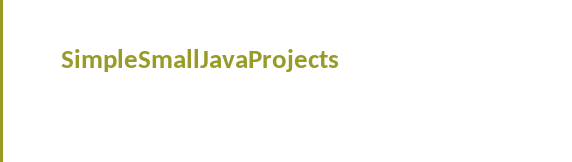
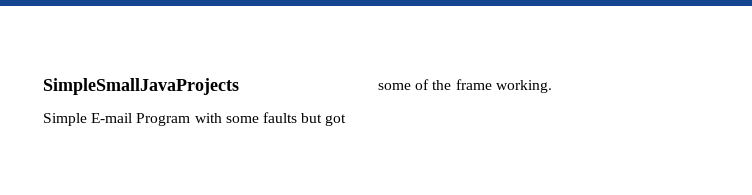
+ Simple E-mail Program with some faults but got some of the frame working.

